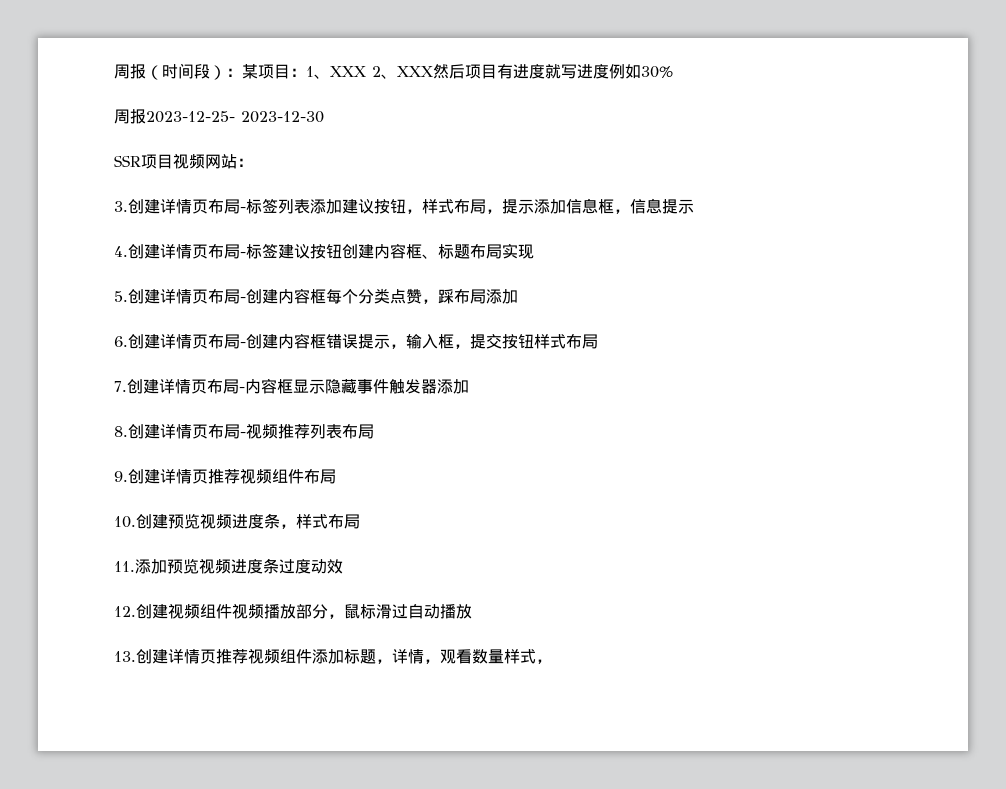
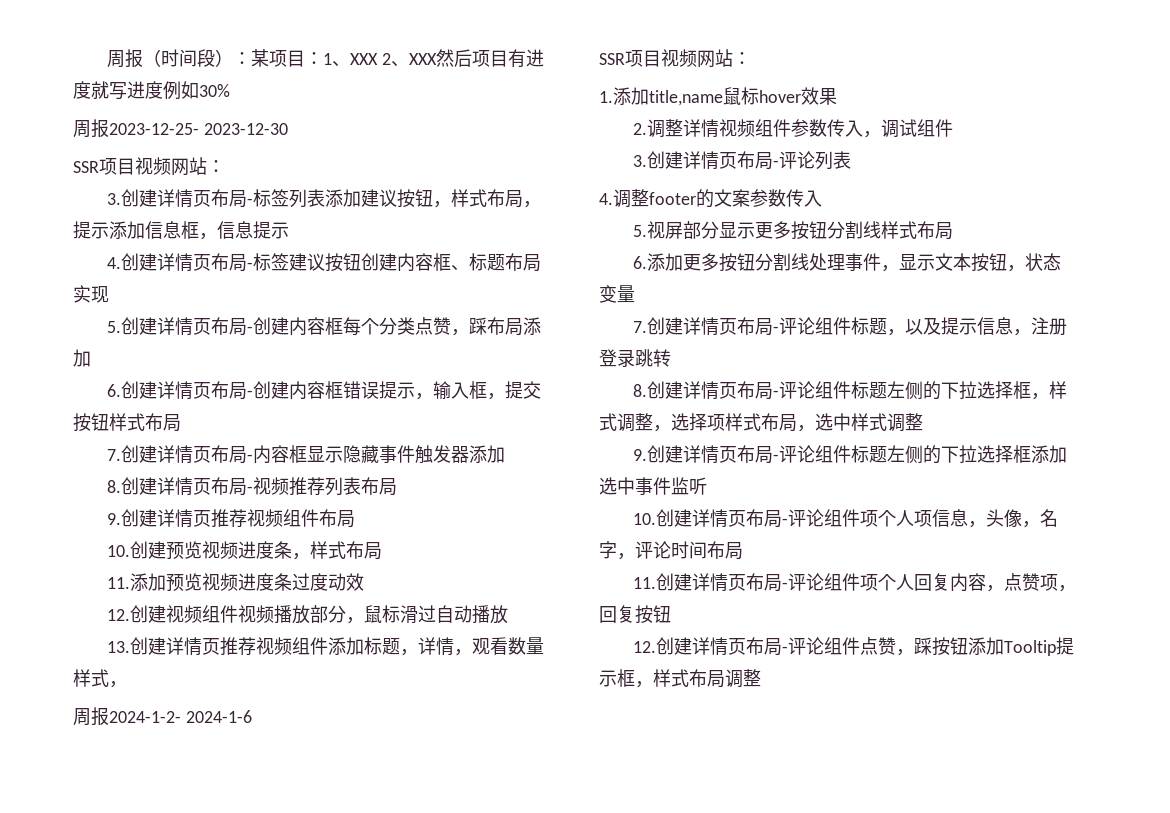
+ 周报2024-1-2- 2024-1-6
+ SSR项目视频网站：
+ 1.添加title,name鼠标hover效果
+ 2.调整详情视频组件参数传入，调试组件
+ 3.创建详情页布局-评论列表
+ 4.调整footer的文案参数传入
+ 5.视屏部分显示更多按钮分割线样式布局
+ 6.添加更多按钮分割线处理事件，显示文本按钮，状态变量
+ 7.创建详情页布局-评论组件标题，以及提示信息，注册登录跳转
+ 8.创建详情页布局-评论组件标题左侧的下拉选择框，样式调整，选择项样式布局，选中样式调整
+ 9.创建详情页布局-评论组件标题左侧的下拉选择框添加选中事件监听
+ 10.创建详情页布局-评论组件项个人项信息，头像，名字，评论时间布局
+ 11.创建详情页布局-评论组件项个人回复内容，点赞项，回复按钮
+ 12.创建详情页布局-评论组件点赞，踩按钮添加Tooltip提示框，样式布局调整

